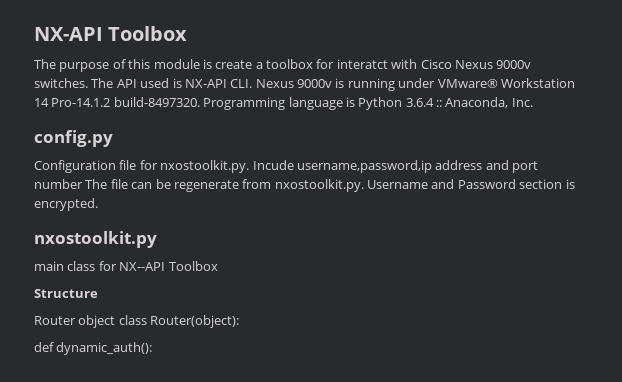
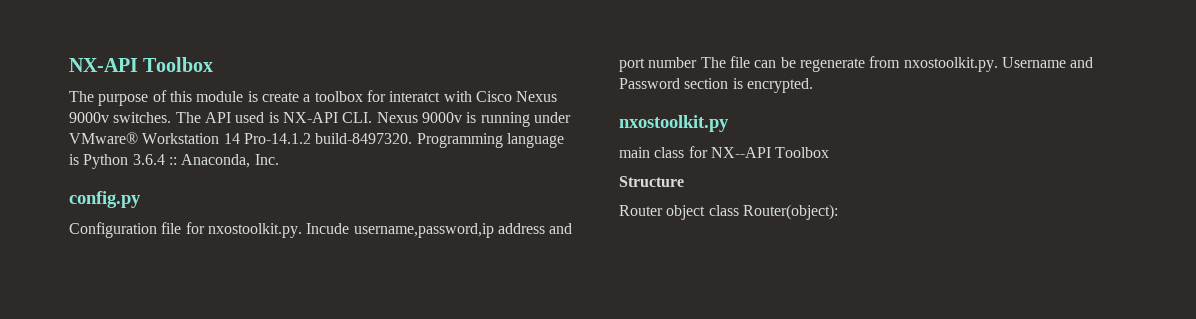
- def dynamic_auth():

